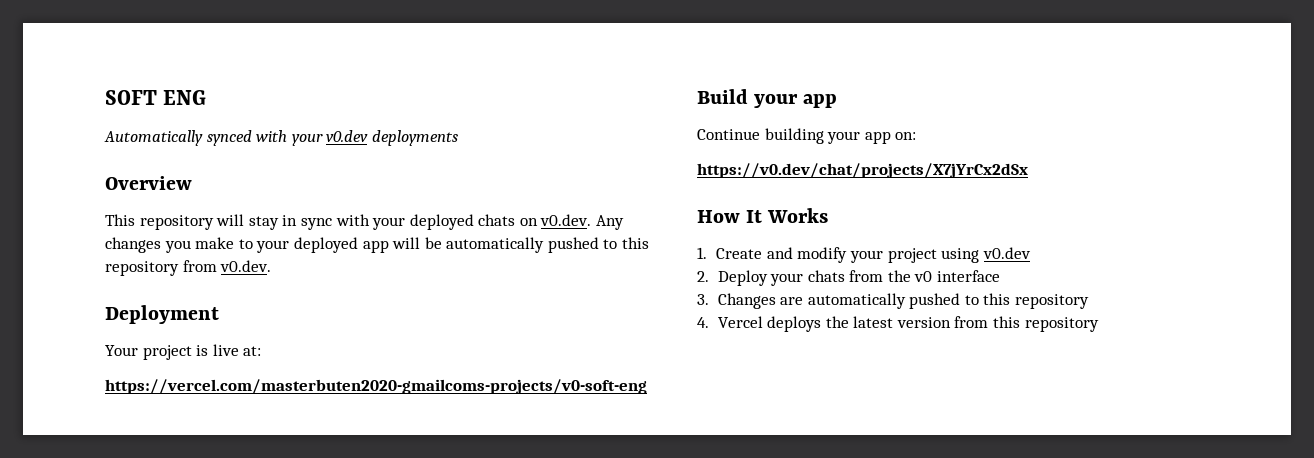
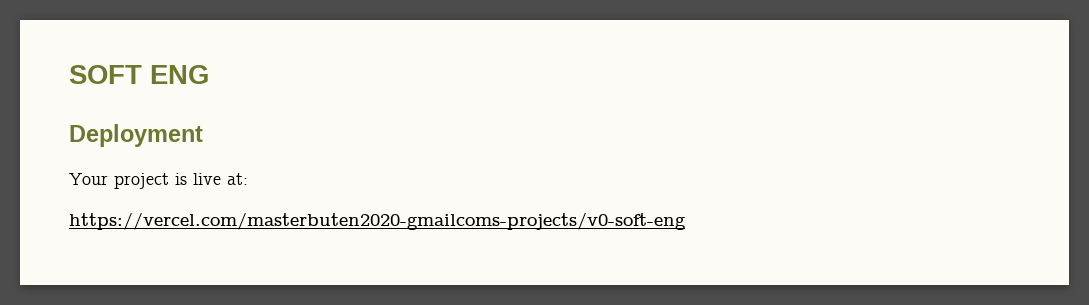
- Automatically synced with your v0.dev deployments
- Overview
- This repository will stay in sync with your deployed chats on v0.dev. Any changes you make to your deployed app will be automatically pushed to this repository from v0.dev.
- Build your app
- Continue building your app on:
- https://v0.dev/chat/projects/X7jYrCx2dSx
- How It Works
- 1. Create and modify your project using v0.dev
- 2. Deploy your chats from the v0 interface
- 3. Changes are automatically pushed to this repository
- 4. Vercel deploys the latest version from this repository

